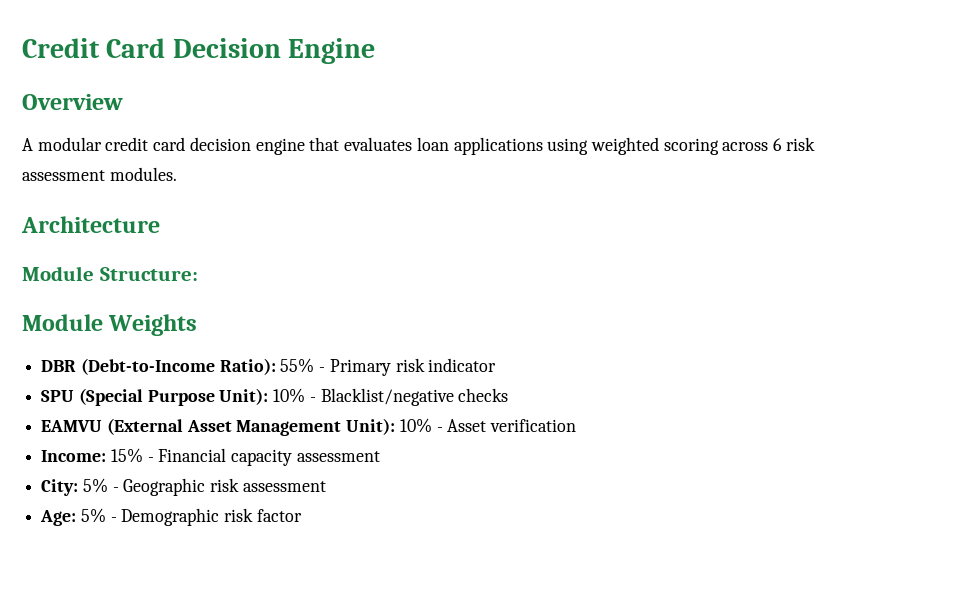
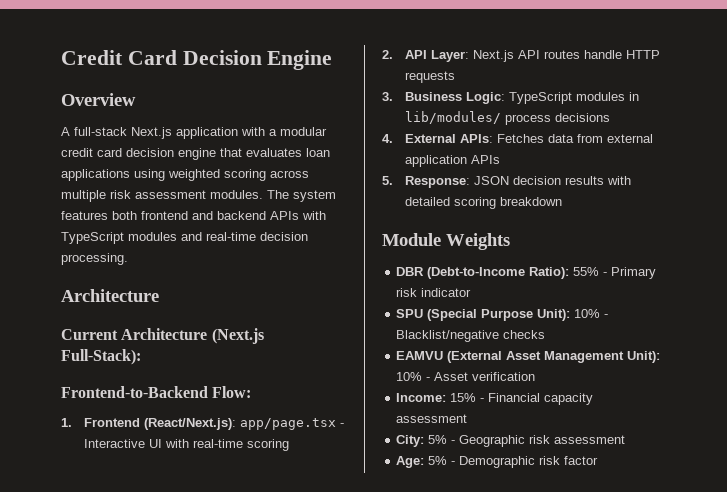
- A modular credit card decision engine that evaluates loan applications using weighted scoring across 6 risk assessment modules.
+ A full-stack Next.js application with a modular credit card decision engine that evaluates loan applications using weighted scoring across multiple risk assessment modules. The system features both frontend and backend APIs with TypeScript modules and real-time decision processing.
  Architecture
- Module Structure:
+ Current Architecture (Next.js Full-Stack):
+ Frontend-to-Backend Flow:
+ 1. Frontend (React/Next.js): app/page.tsx - Interactive UI with real-time scoring
+ 2. API Layer: Next.js API routes handle HTTP requests
+ 3. Business Logic: TypeScript modules in lib/modules/ process decisions
+ 4. External APIs: Fetches data from external application APIs
+ 5. Response: JSON decision results with detailed scoring breakdown

